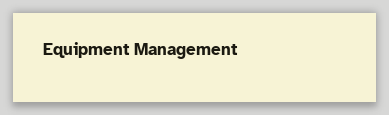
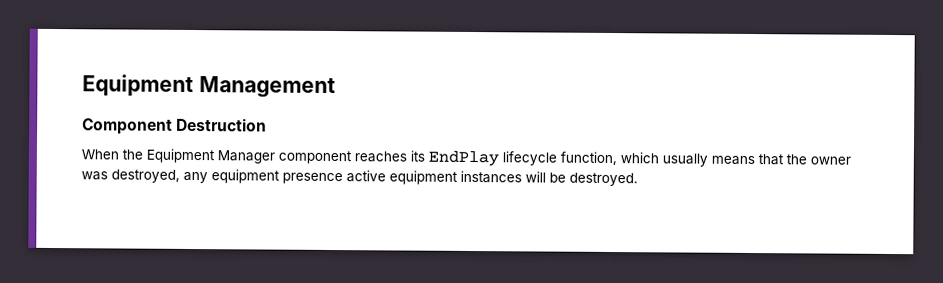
+ Component Destruction
+ When the Equipment Manager component reaches its EndPlay lifecycle function, which usually means that the owner was destroyed, any equipment presence active equipment instances will be destroyed.

